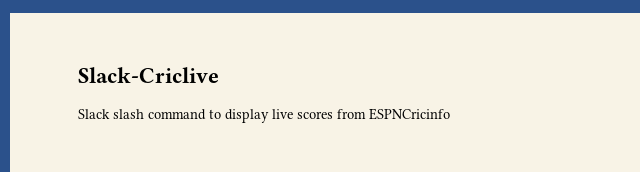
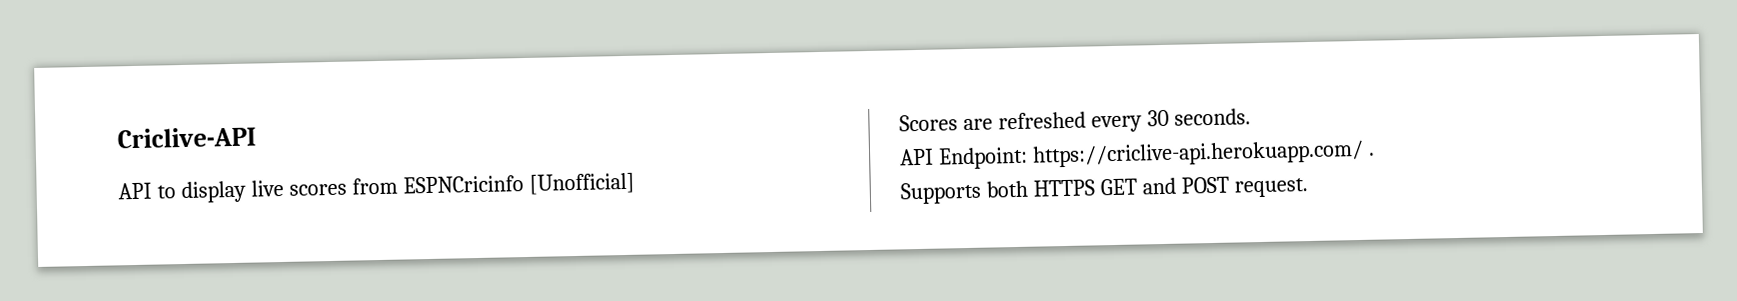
- Slack-Criclive
- Slack slash command to display live scores from ESPNCricinfo
+ Criclive-API
+ API to display live scores from ESPNCricinfo [Unofficial]
+ Scores are refreshed every 30 seconds.
+ API Endpoint: https://criclive-api.herokuapp.com/ .
+ Supports both HTTPS GET and POST request.

